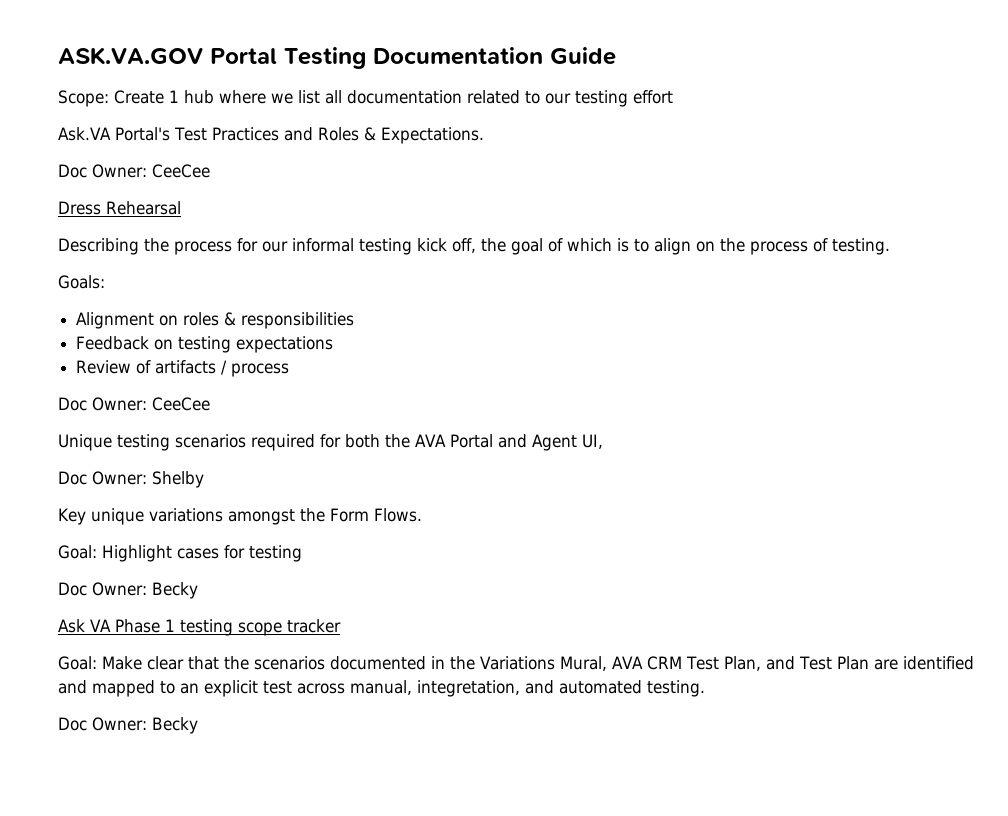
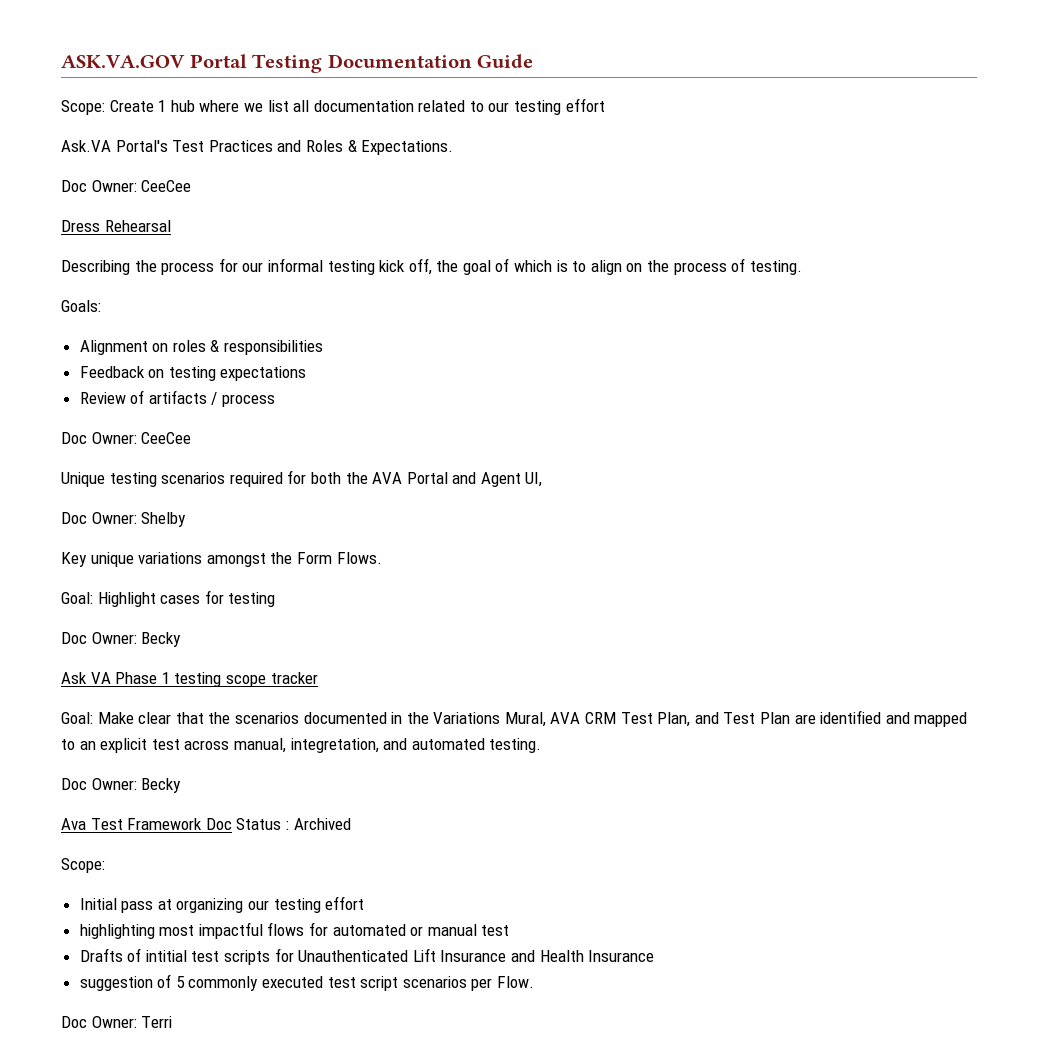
+ Ava Test Framework Doc Status : Archived
+ Scope:
+ Initial pass at organizing our testing effort
+ highlighting most impactful flows for automated or manual test
+ Drafts of intitial test scripts for Unauthenticated Lift Insurance and Health Insurance
+ suggestion of 5 commonly executed test script scenarios per Flow.
+ Doc Owner: Terri

